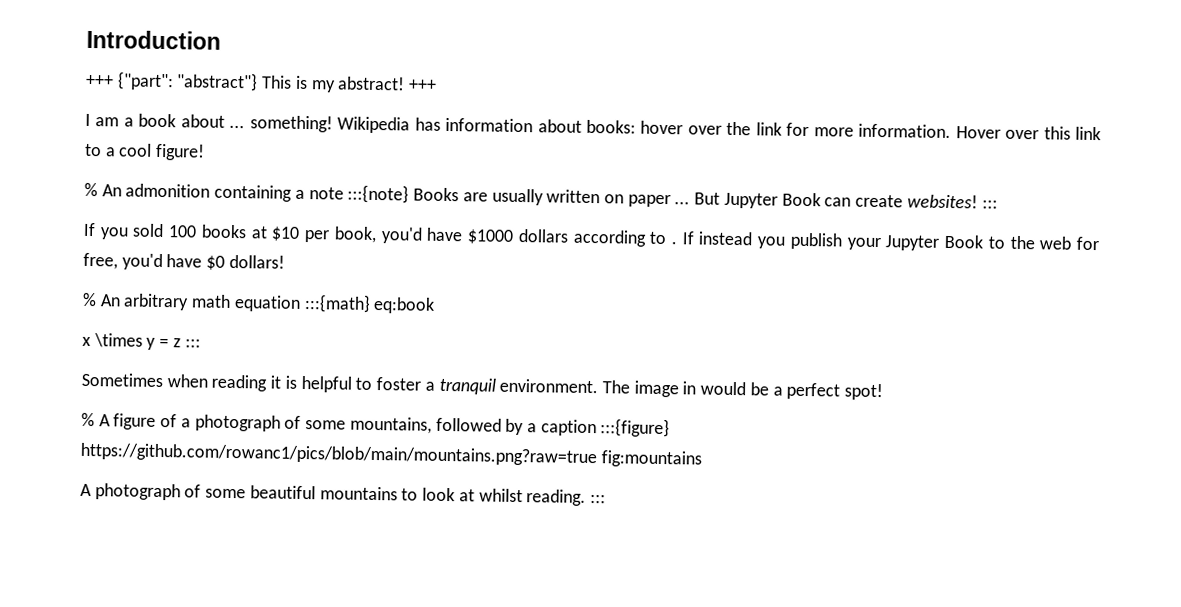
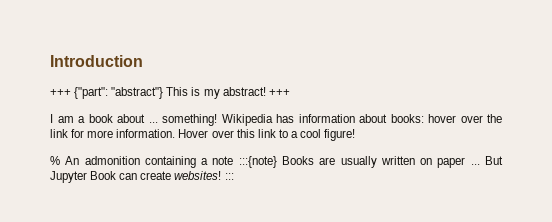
- If you sold 100 books at $10 per book, you'd have $1000 dollars according to . If instead you publish your Jupyter Book to the web for free, you'd have $0 dollars!
- % An arbitrary math equation :::{math} eq:book
- x \times y = z :::
- Sometimes when reading it is helpful to foster a tranquil environment. The image in would be a perfect spot!
- % A figure of a photograph of some mountains, followed by a caption :::{figure} https://github.com/rowanc1/pics/blob/main/mountains.png?raw=true fig:mountains
- A photograph of some beautiful mountains to look at whilst reading. :::

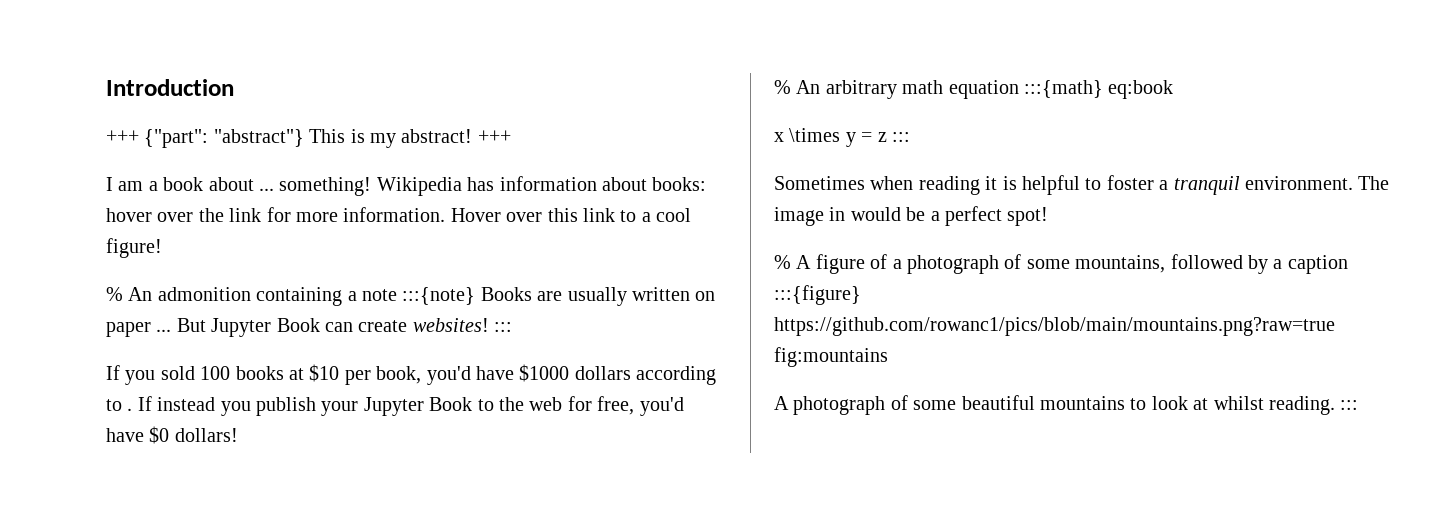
+ If you sold 100 books at $10 per book, you'd have $1000 dollars according to . If instead you publish your Jupyter Book to the web for free, you'd have $0 dollars!
+ % An arbitrary math equation :::{math} eq:book
+ x \times y = z :::
+ Sometimes when reading it is helpful to foster a tranquil environment. The image in would be a perfect spot!
+ % A figure of a photograph of some mountains, followed by a caption :::{figure} https://github.com/rowanc1/pics/blob/main/mountains.png?raw=true fig:mountains
+ A photograph of some beautiful mountains to look at whilst reading. :::

